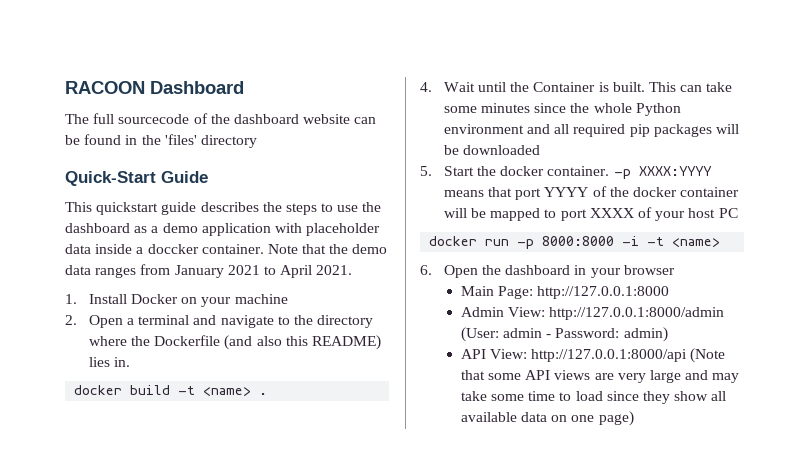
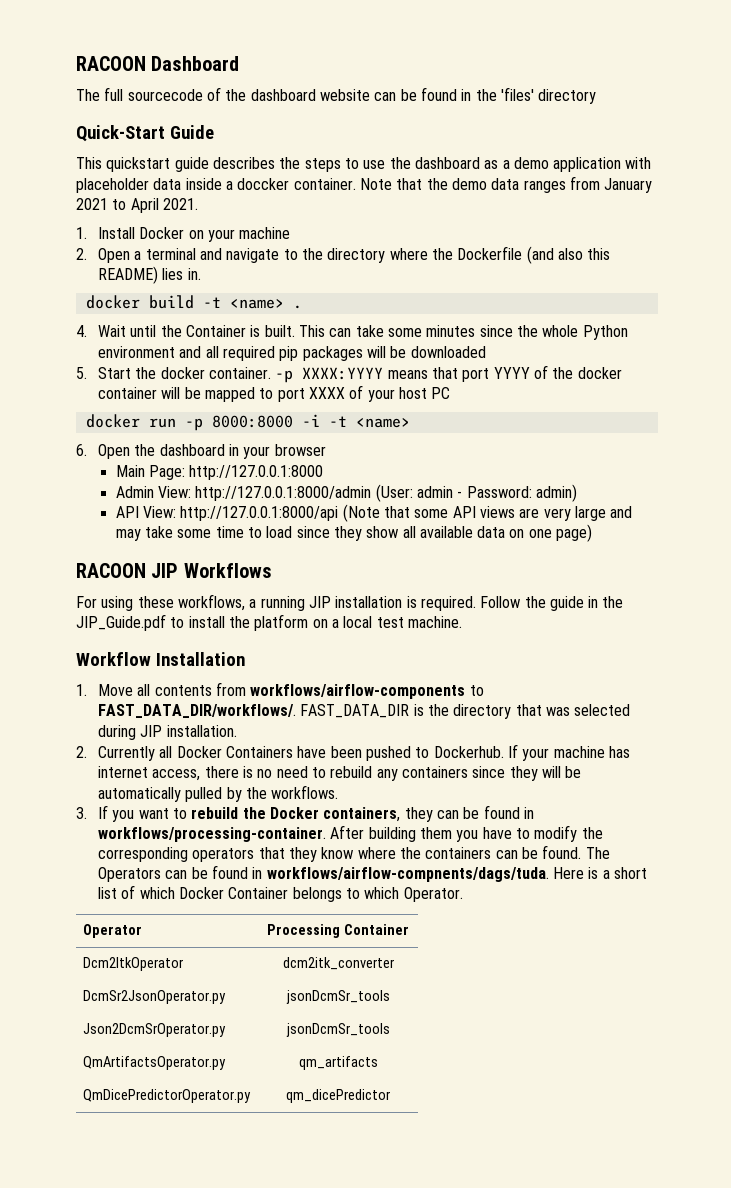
+ RACOON JIP Workflows
+ For using these workflows, a running JIP installation is required. Follow the guide in the JIP_Guide.pdf to install the platform on a local test machine.
+ Workflow Installation
+ 1. Move all contents from workflows/airflow-components to FAST_DATA_DIR/workflows/. FAST_DATA_DIR is the directory that was selected during JIP installation.
+ 2. Currently all Docker Containers have been pushed to Dockerhub. If your machine has internet access, there is no need to rebuild any containers since they will be automatically pulled by the workflows.
+ 3. If you want to rebuild the Docker containers, they can be found in workflows/processing-container. After building them you have to modify the corresponding operators that they know where the containers can be found. The Operators can be found in workflows/airflow-compnents/dags/tuda. Here is a short list of which Docker Container belongs to which Operator.
+ Operator | Processing Container
+ Dcm2ItkOperator | dcm2itk_converter
+ DcmSr2JsonOperator.py | jsonDcmSr_tools
+ Json2DcmSrOperator.py | jsonDcmSr_tools
+ QmArtifactsOperator.py | qm_artifacts
+ QmDicePredictorOperator.py | qm_dicePredictor

